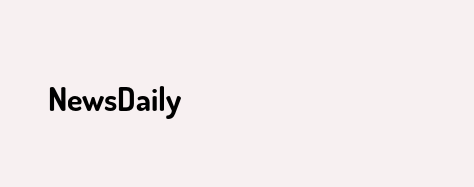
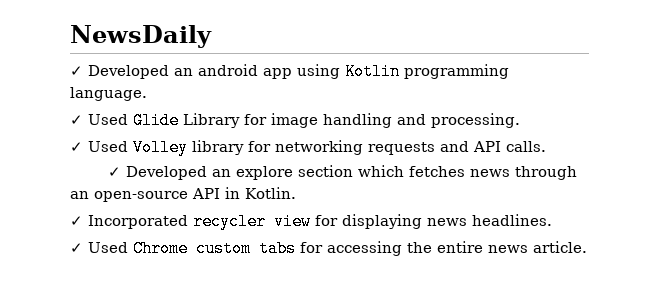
+ ✓ Developed an android app using Kotlin programming language.
+ ✓ Used Glide Library for image handling and processing.
+ ✓ Used Volley library for networking requests and API calls.
+ ✓ Developed an explore section which fetches news through an open-source API in Kotlin.
+ ✓ Incorporated recycler view for displaying news headlines.
+ ✓ Used Chrome custom tabs for accessing the entire news article.

